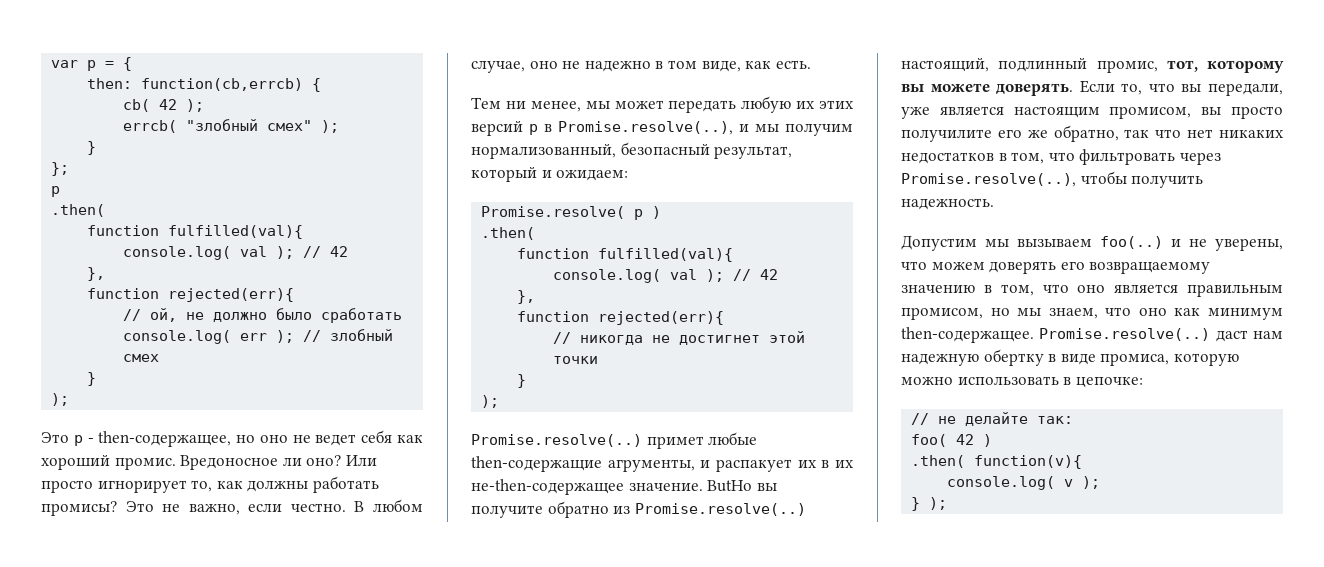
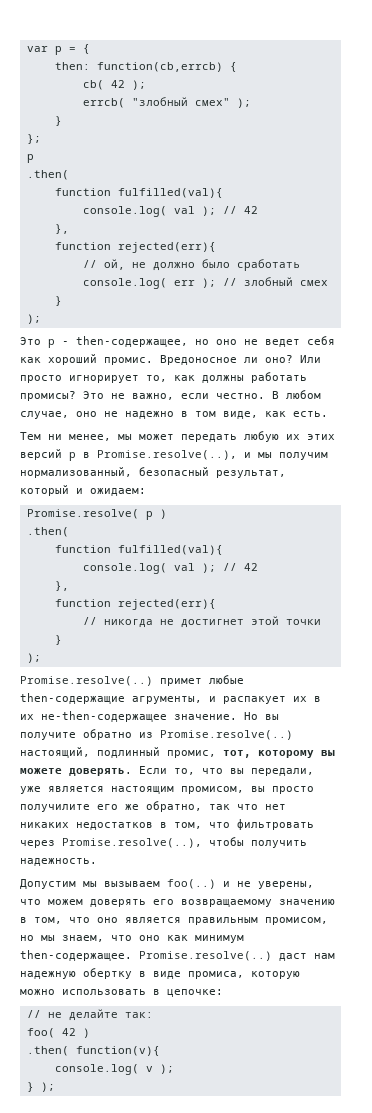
- ButНо вы получите обратно из Promise.resolve(..) настоящий, подлинный промис, тот, которому вы можете доверять.
+ Но вы получите обратно из Promise.resolve(..) настоящий, подлинный промис, тот, которому вы можете доверять.

